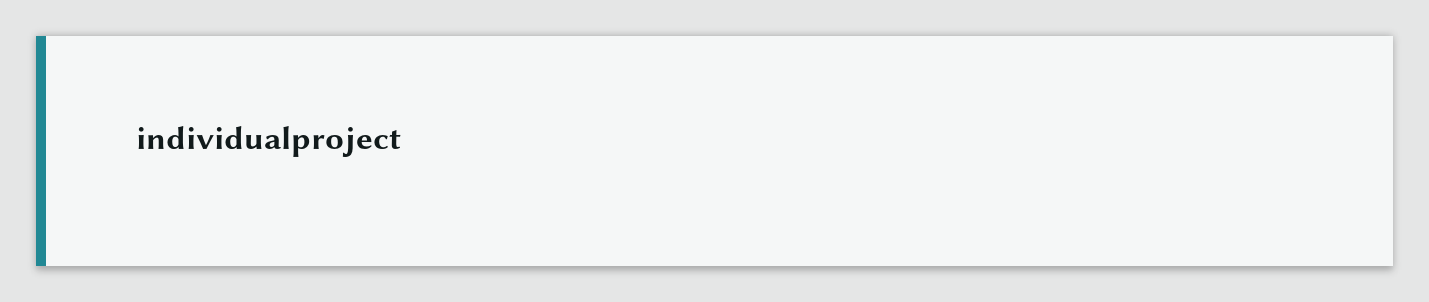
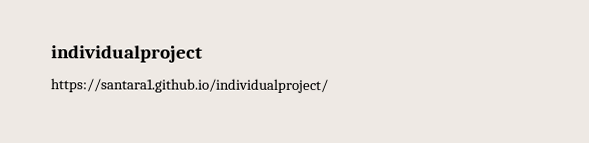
+ https://santara1.github.io/individualproject/

